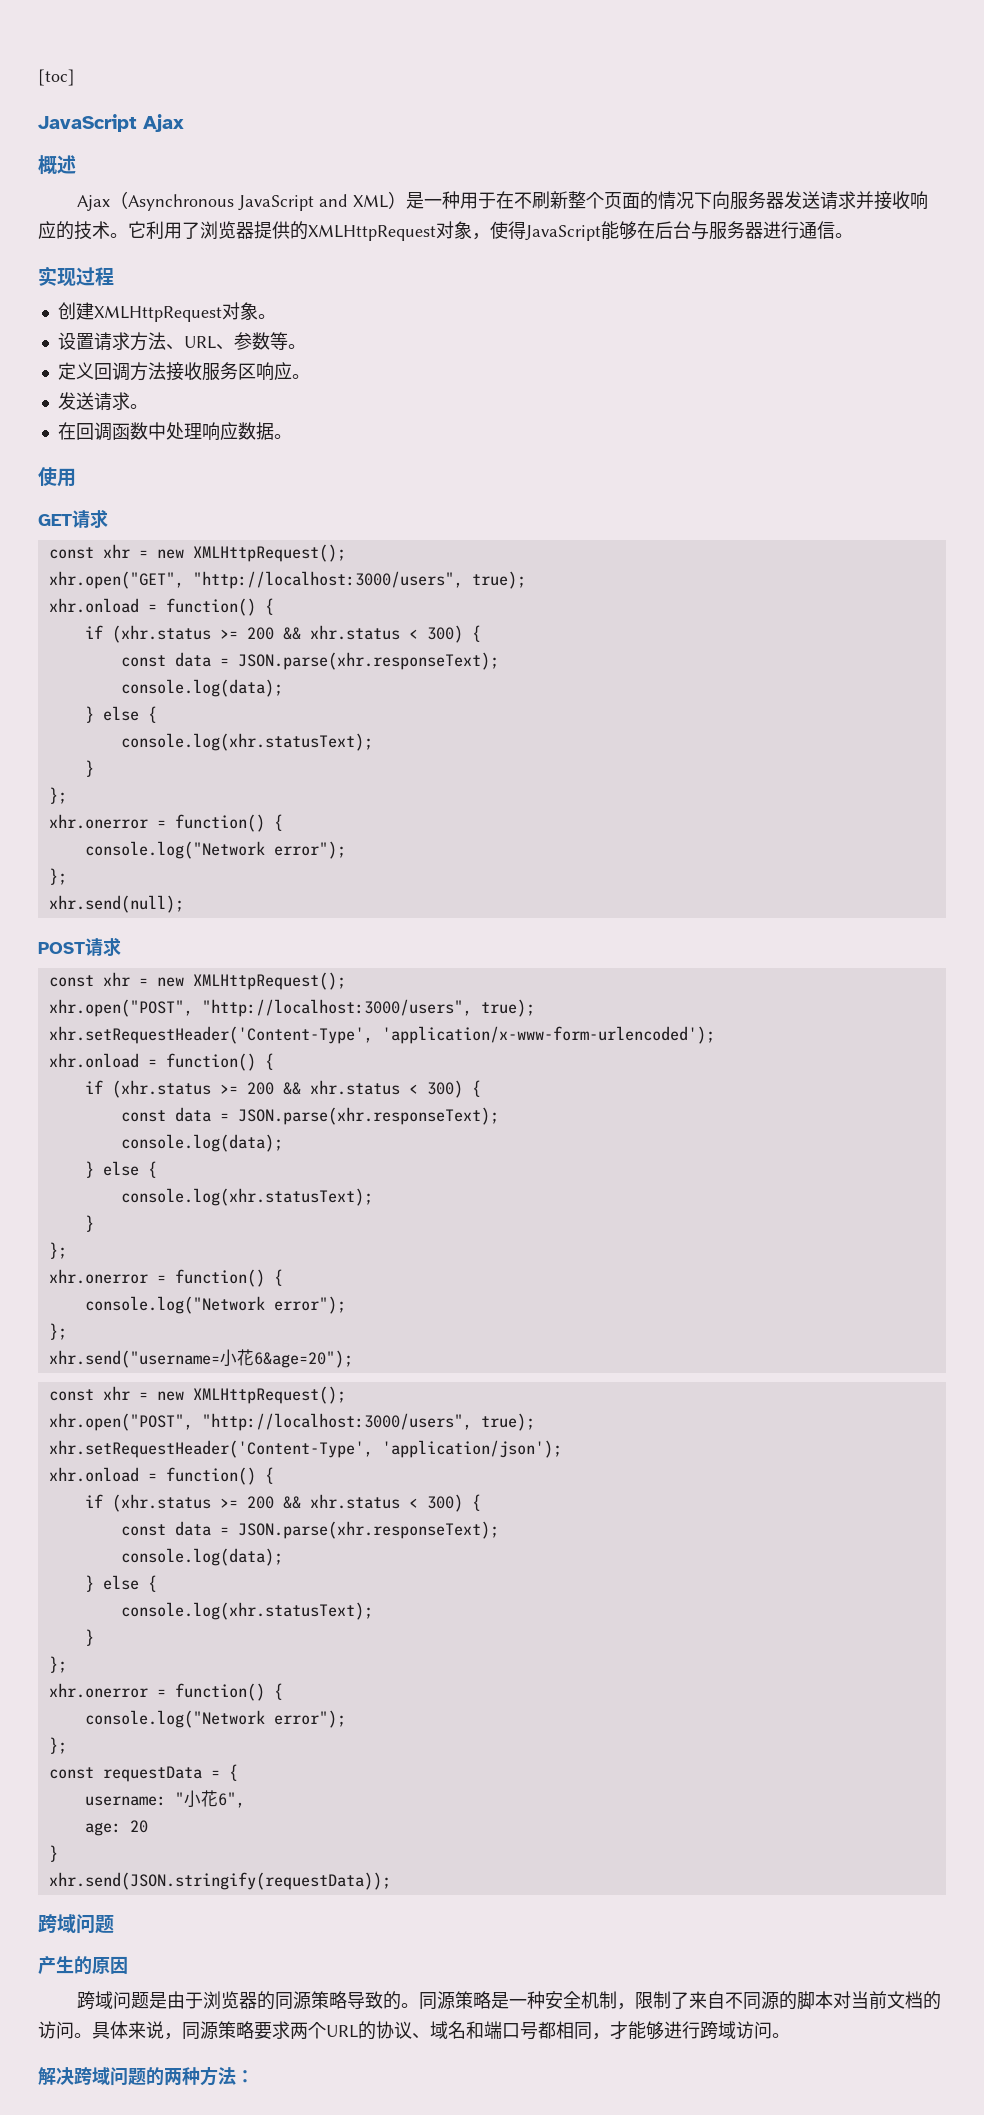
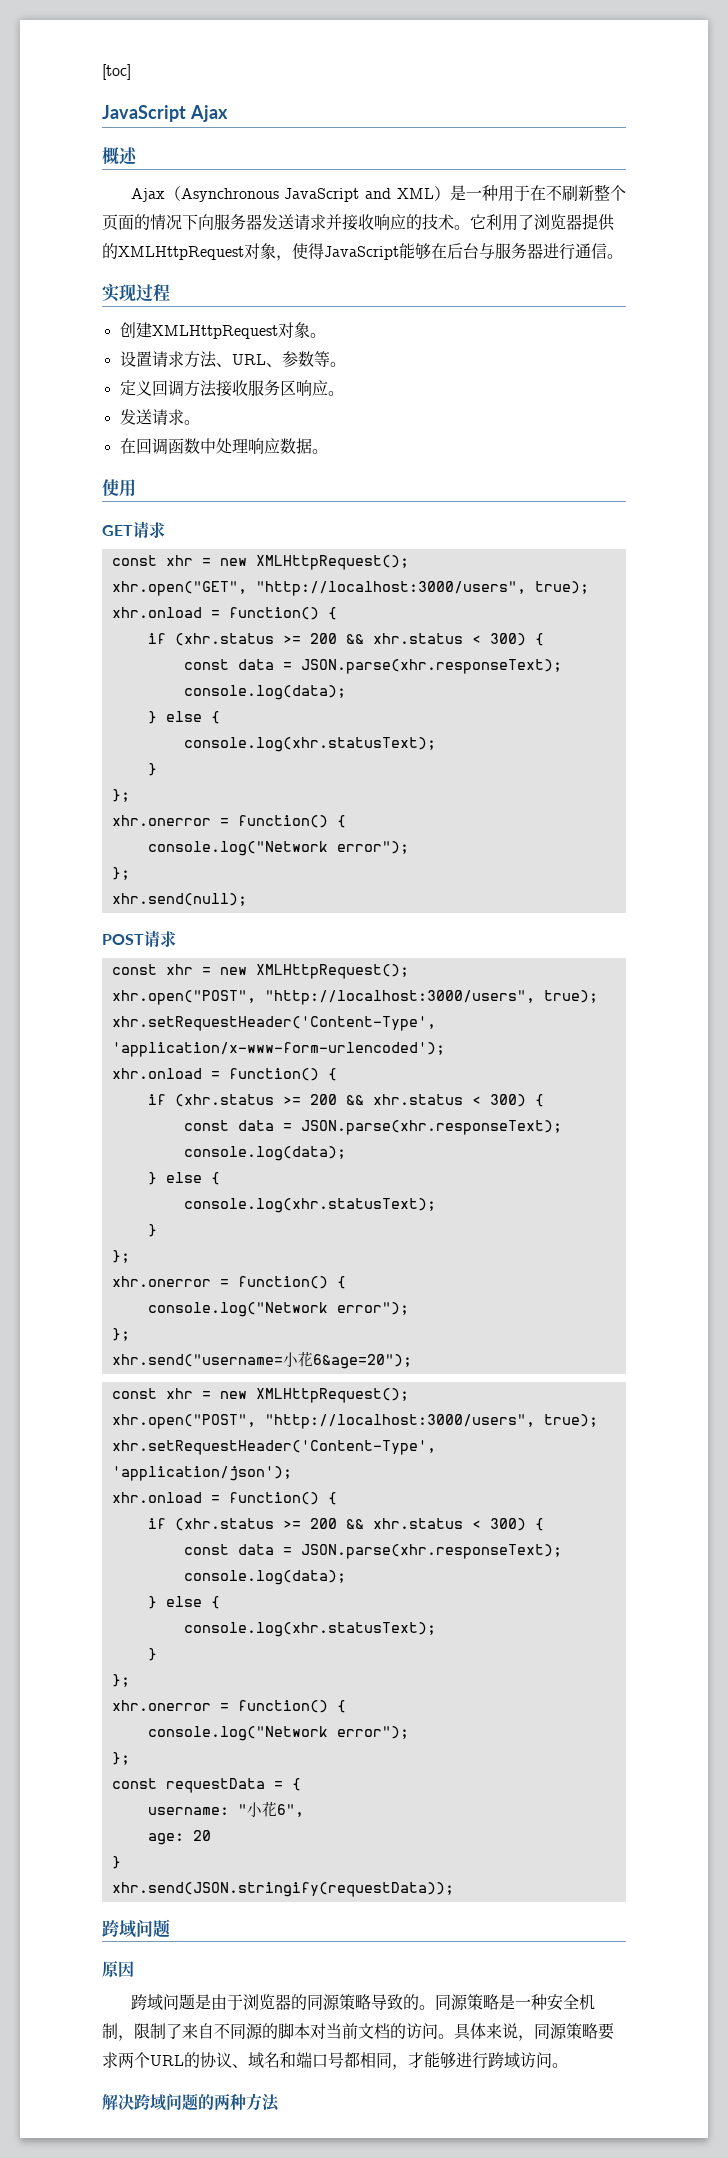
- 产生的原因
+ 原因
- 解决跨域问题的两种方法：
+ 解决跨域问题的两种方法

